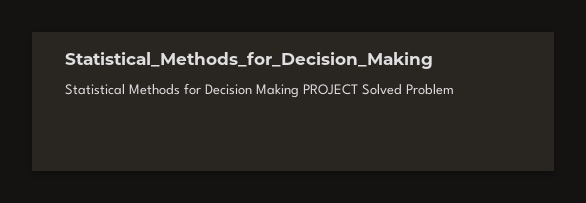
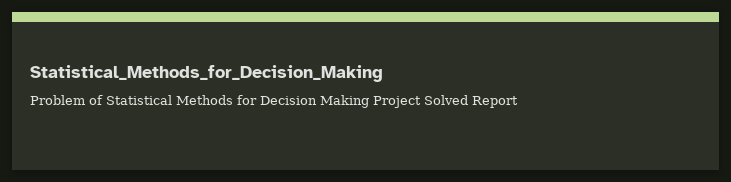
- Statistical Methods for Decision Making PROJECT Solved Problem
+ Problem of Statistical Methods for Decision Making Project Solved Report

